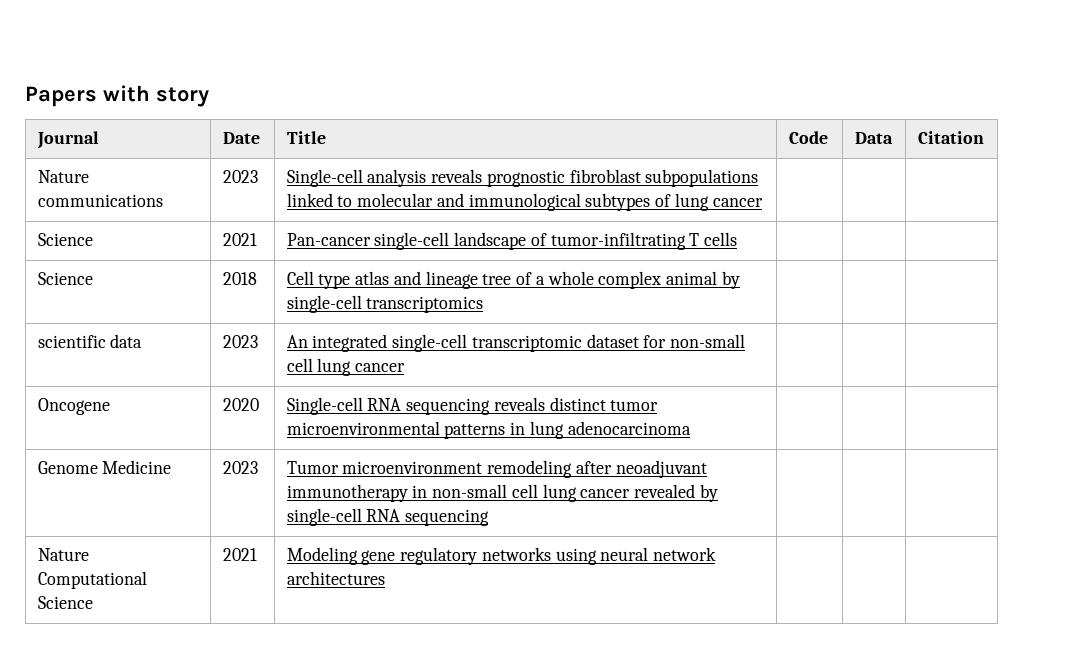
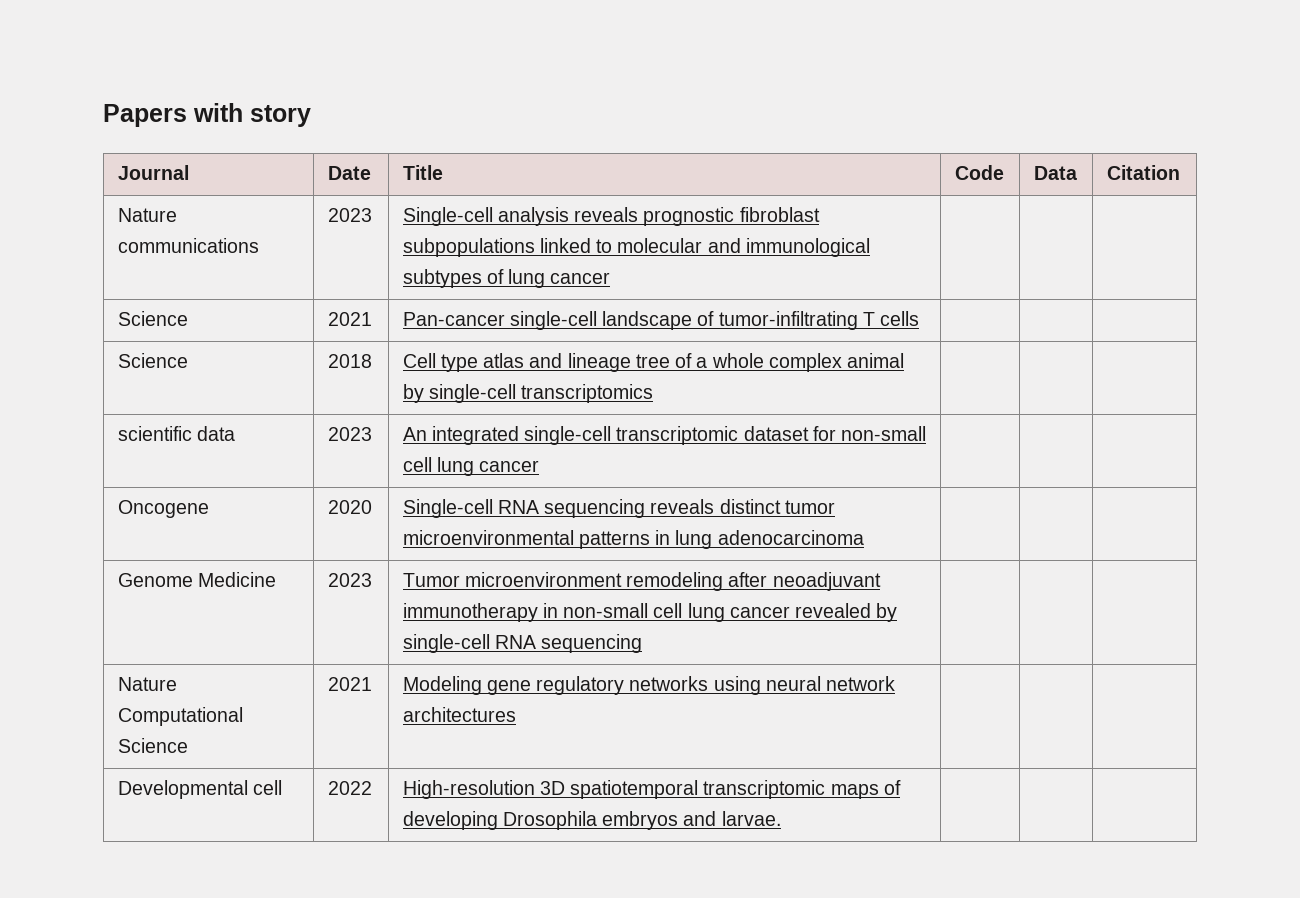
+ Developmental cell | 2022 | High-resolution 3D spatiotemporal transcriptomic maps of developing Drosophila embryos and larvae. | | |

